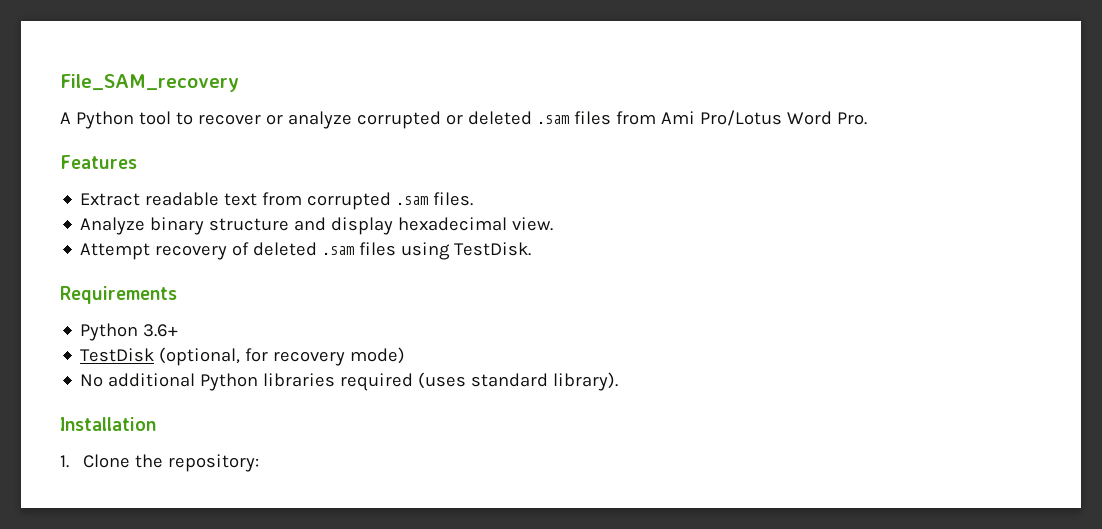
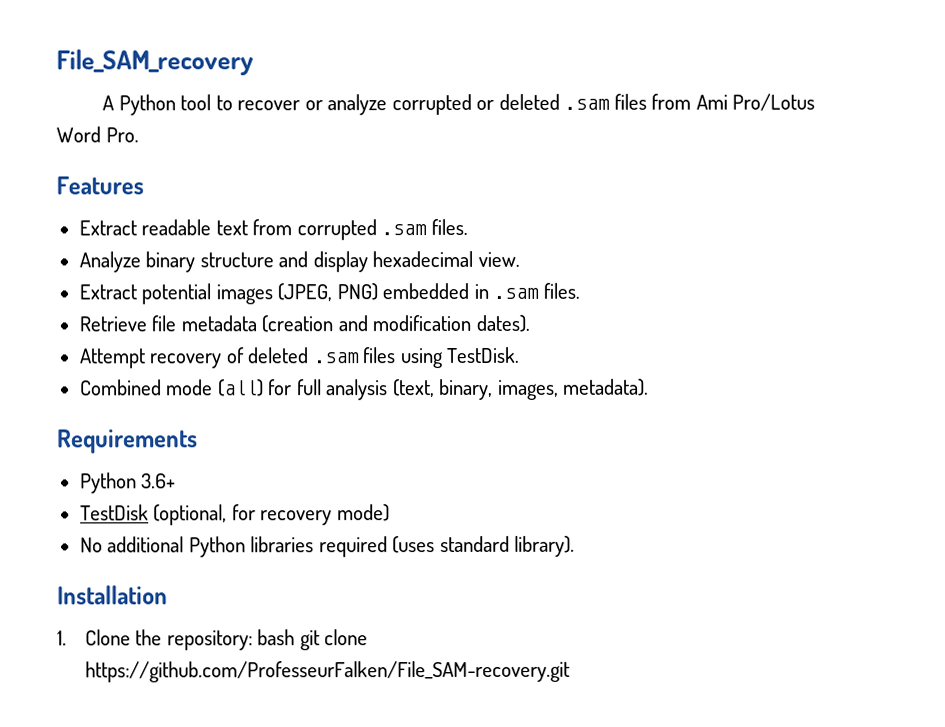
+ Extract potential images (JPEG, PNG) embedded in .sam files.
+ Retrieve file metadata (creation and modification dates).
+ Combined mode (all) for full analysis (text, binary, images, metadata).
- 1. Clone the repository:
+ 1. Clone the repository: bash git clone https://github.com/ProfesseurFalken/File_SAM-recovery.git

